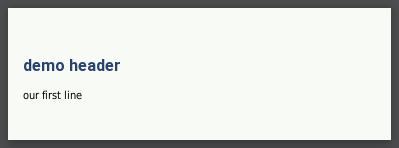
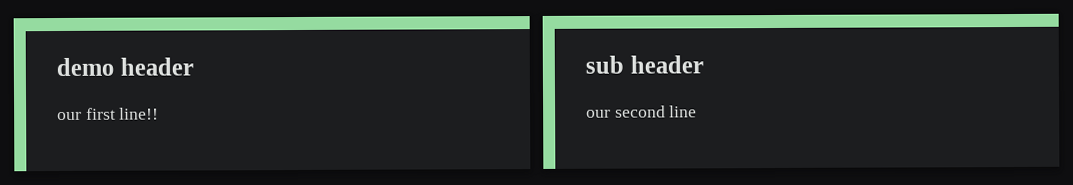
- our first line
+ our first line!!
+ sub header
+ our second line

